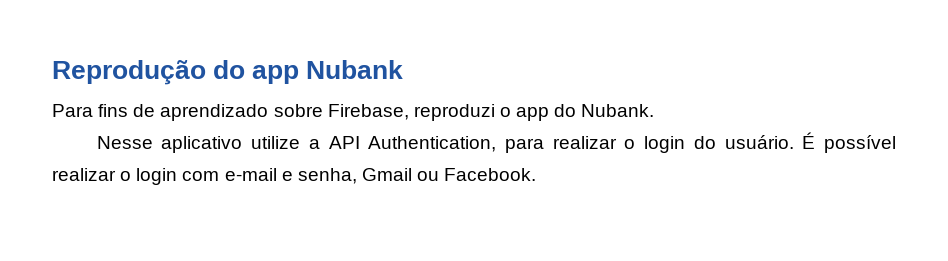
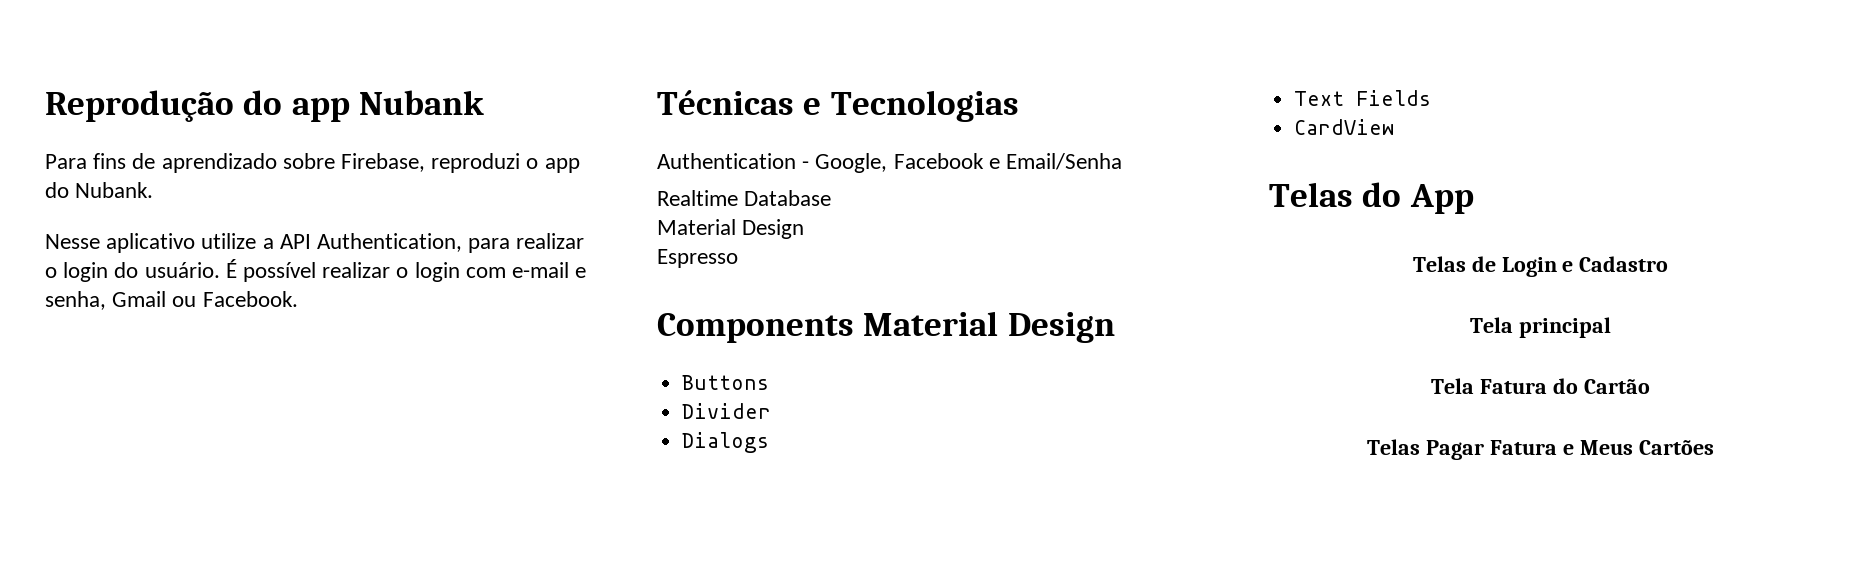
+ Técnicas e Tecnologias
+ Authentication - Google, Facebook e Email/Senha
+ Realtime Database
+ Material Design
+ Espresso
+ Components Material Design
+ Buttons
+ Divider
+ Dialogs
+ Text Fields
+ CardView
+ Telas do App
+ Telas de Login e Cadastro
+ Tela principal
+ Tela Fatura do Cartão
+ Telas Pagar Fatura e Meus Cartões

